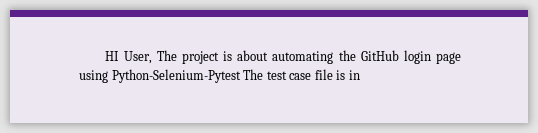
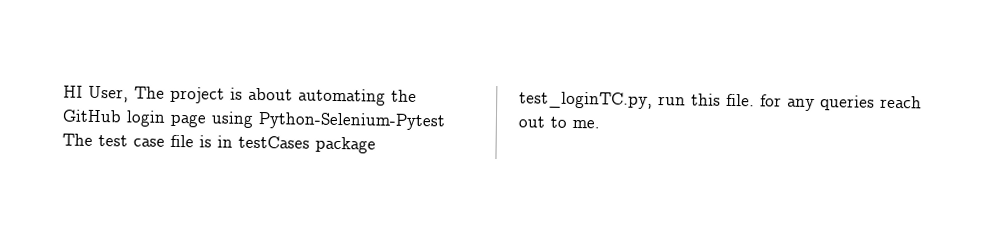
- HI User, The project is about automating the GitHub login page using Python-Selenium-Pytest The test case file is in
+ HI User, The project is about automating the GitHub login page using Python-Selenium-Pytest The test case file is in testCases package test_loginTC.py, run this file. for any queries reach out to me.

